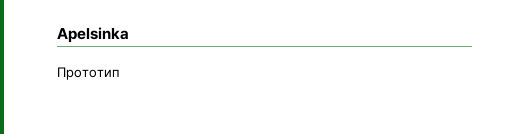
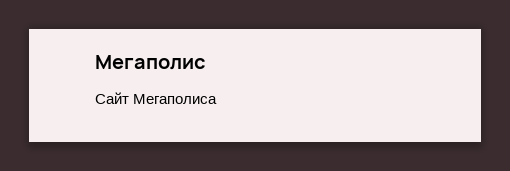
- Apelsinka
- Прототип
+ Мегаполис
+ Сайт Мегаполиса

